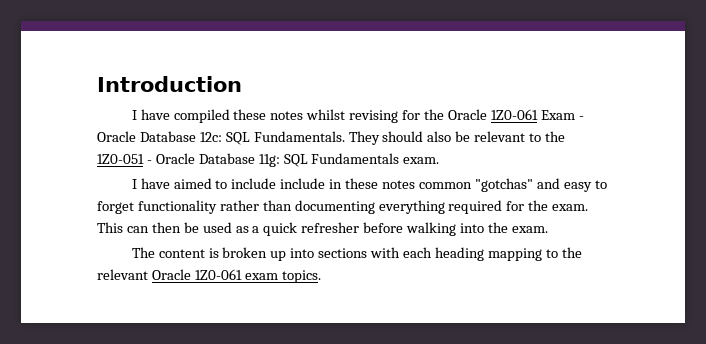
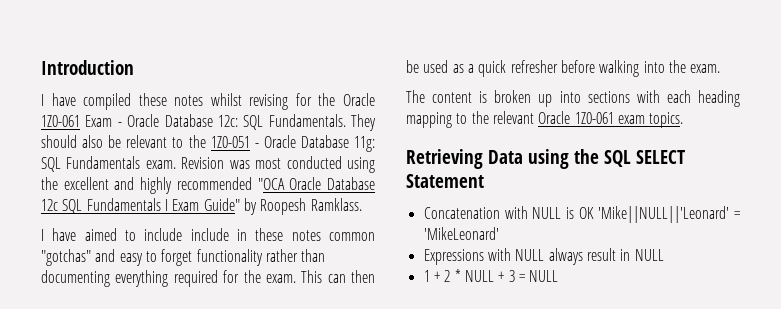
+ Revision was most conducted using the excellent and highly recommended "OCA Oracle Database 12c SQL Fundamentals I Exam Guide" by Roopesh Ramklass.
+ Retrieving Data using the SQL SELECT Statement
+ Concatenation with NULL is OK 'Mike||NULL||'Leonard' = 'MikeLeonard'
+ Expressions with NULL always result in NULL
+ 1 + 2 * NULL + 3 = NULL

